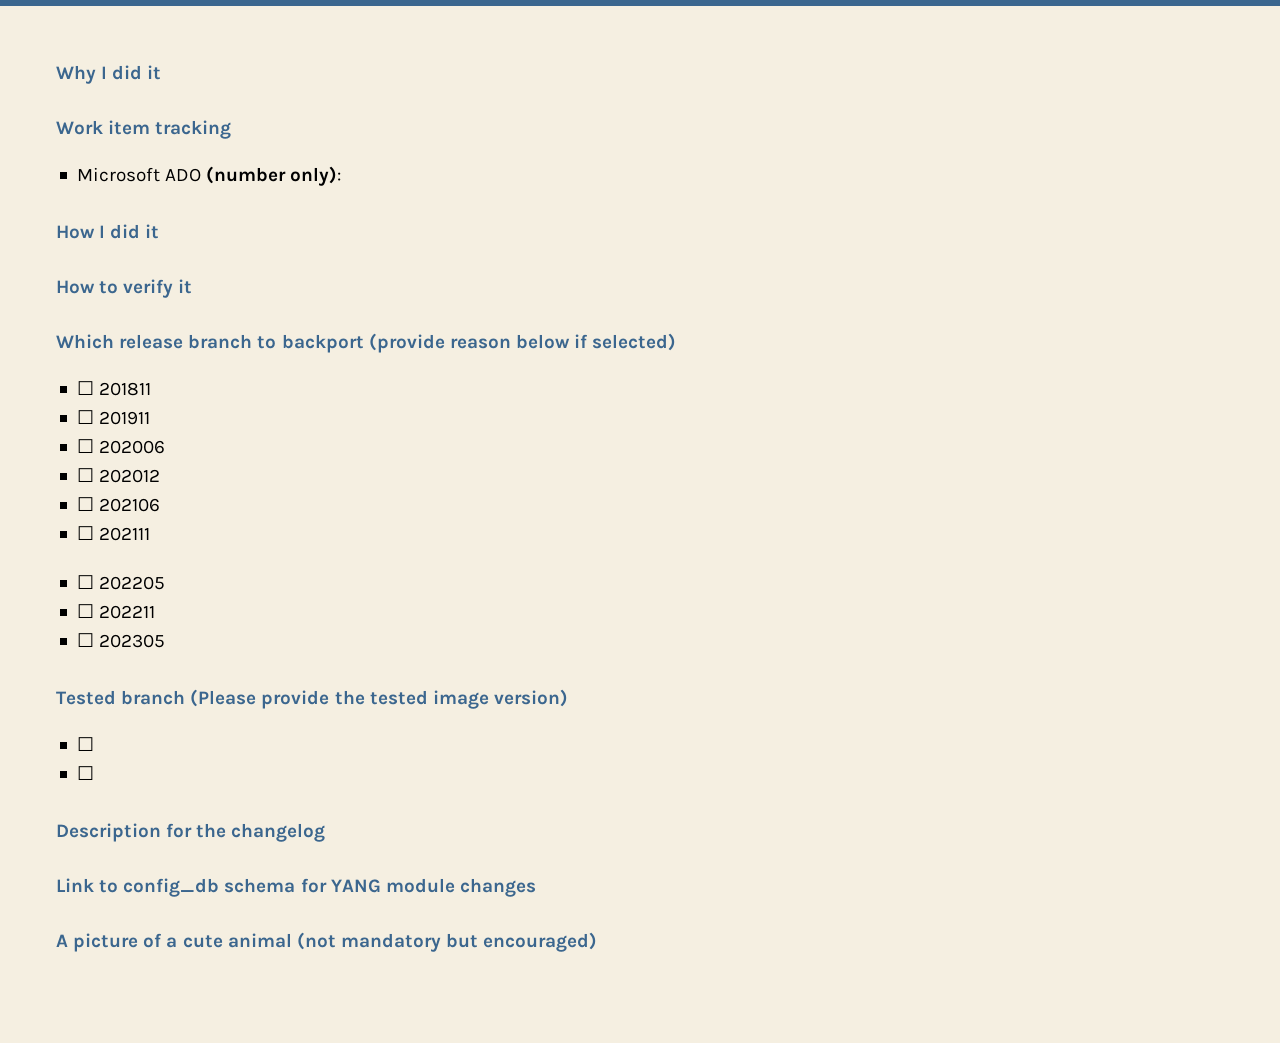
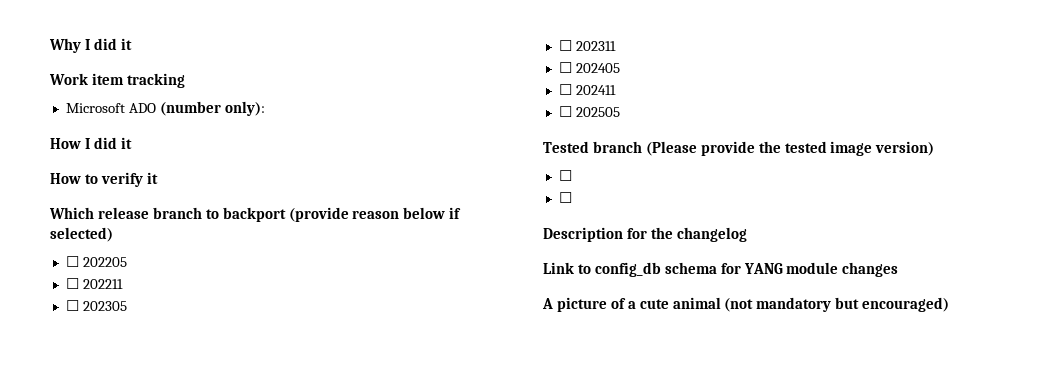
- ☐ 201811
- ☐ 201911
- ☐ 202006
- ☐ 202012
- ☐ 202106
- ☐ 202111
+ ☐ 202311
+ ☐ 202405
+ ☐ 202411
+ ☐ 202505

